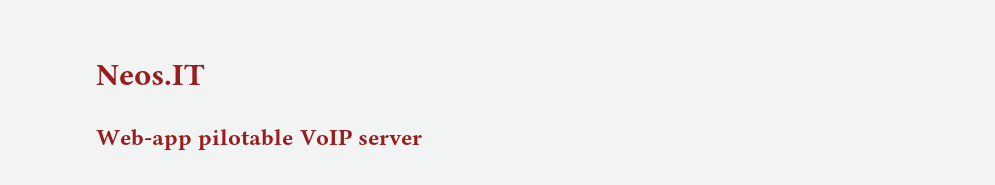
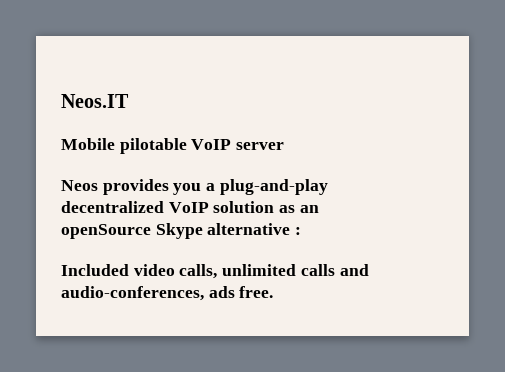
- Web-app pilotable VoIP server
+ Mobile pilotable VoIP server
+ Neos provides you a plug-and-play decentralized VoIP solution as an openSource Skype alternative :
+ Included video calls, unlimited calls and audio-conferences, ads free.

